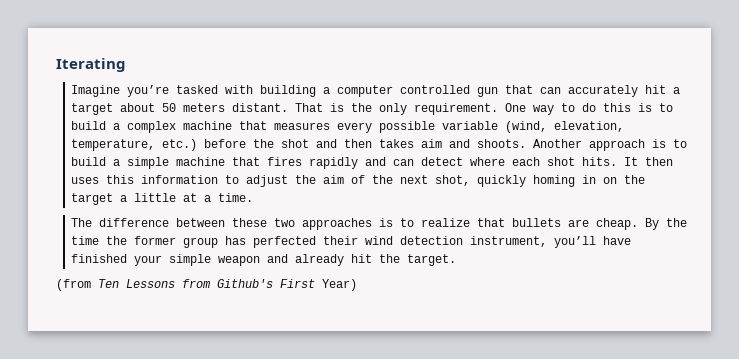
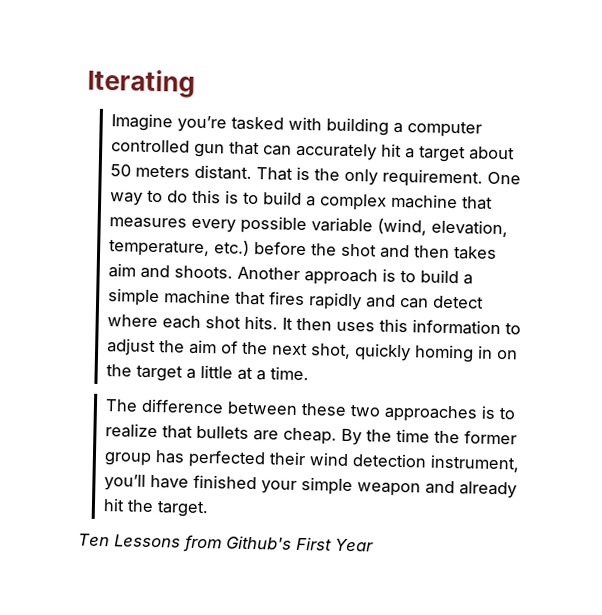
- (from Ten Lessons from Github's First Year)
+ Ten Lessons from Github's First Year

